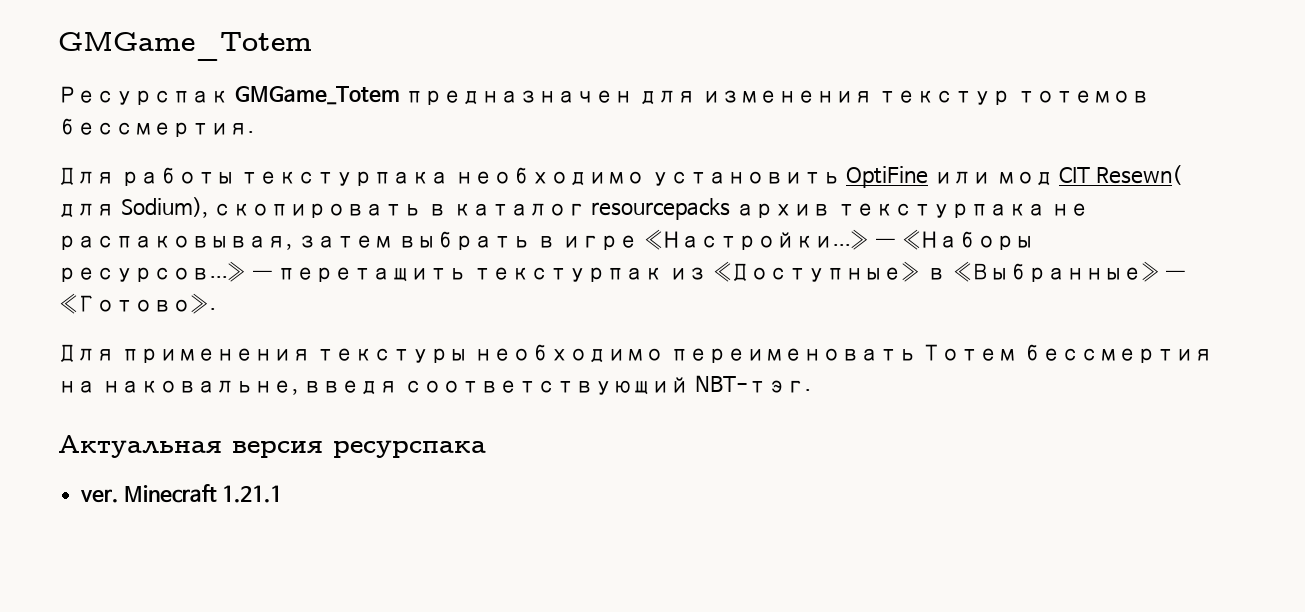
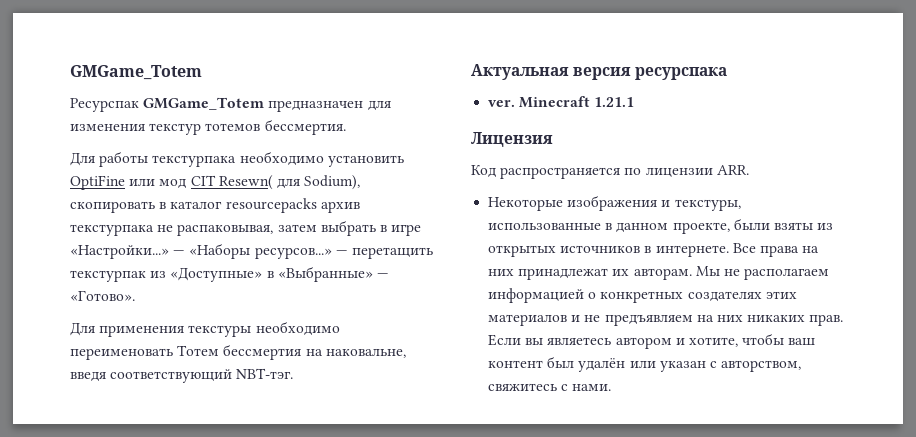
+ Лицензия
+ Код распространяется по лицензии ARR.
+ Некоторые изображения и текстуры, использованные в данном проекте, были взяты из открытых источников в интернете. Все права на них принадлежат их авторам. Мы не располагаем информацией о конкретных создателях этих материалов и не предъявляем на них никаких прав. Если вы являетесь автором и хотите, чтобы ваш контент был удалён или указан с авторством, свяжитесь с нами.

